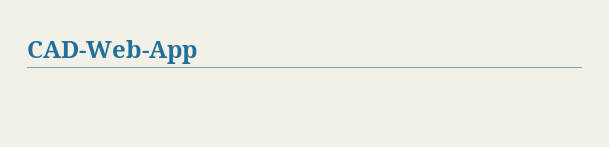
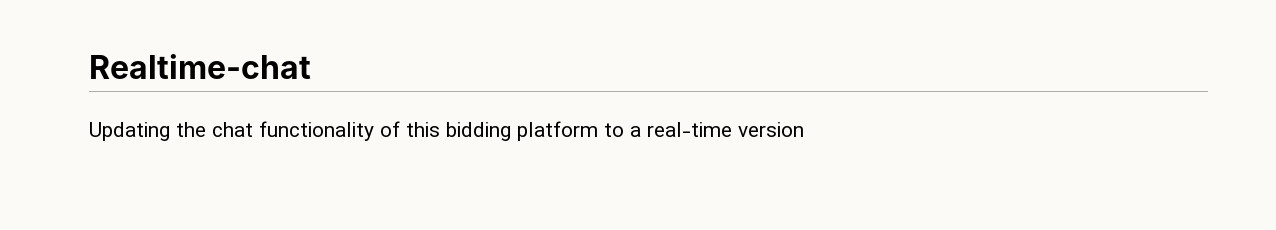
- CAD-Web-App
+ Realtime-chat
+ Updating the chat functionality of this bidding platform to a real-time version

